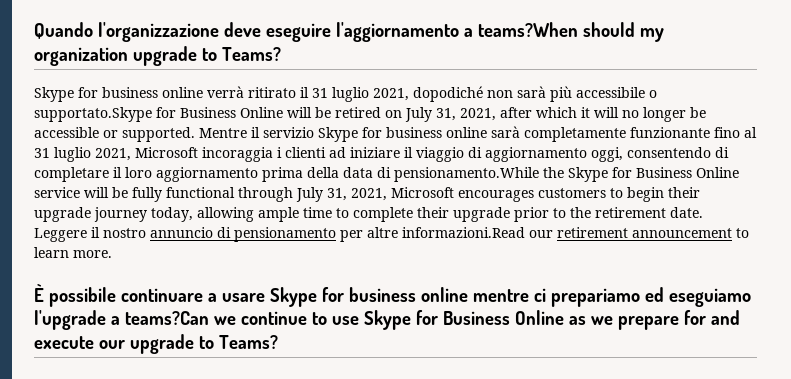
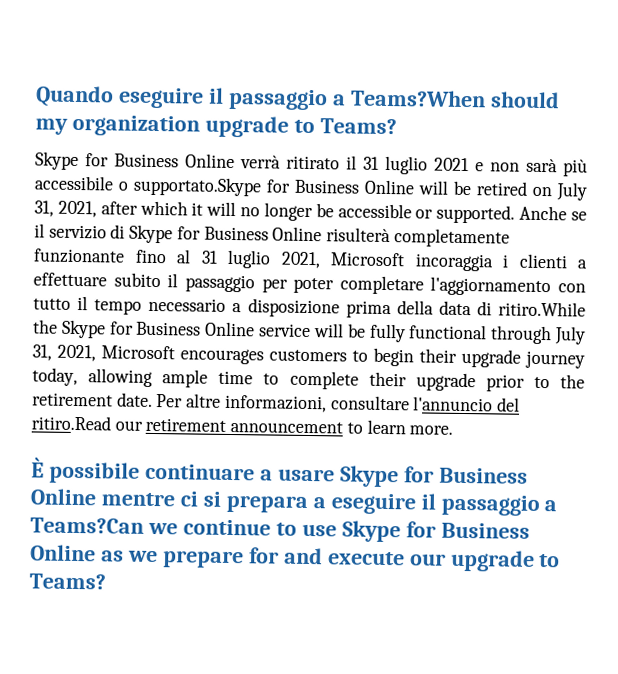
- Quando l'organizzazione deve eseguire l'aggiornamento a teams?When should my organization upgrade to Teams?
+ Quando eseguire il passaggio a Teams?When should my organization upgrade to Teams?
- Skype for business online verrà ritirato il 31 luglio 2021, dopodiché non sarà più accessibile o supportato.Skype for Business Online will be retired on July 31, 2021, after which it will no longer be accessible or supported.
+ Skype for Business Online verrà ritirato il 31 luglio 2021 e non sarà più accessibile o supportato.Skype for Business Online will be retired on July 31, 2021, after which it will no longer be accessible or supported.
- Mentre il servizio Skype for business online sarà completamente funzionante fino al 31 luglio 2021, Microsoft incoraggia i clienti ad iniziare il viaggio di aggiornamento oggi, consentendo di completare il loro aggiornamento prima della data di pensionamento.While the Skype for Business Online service will be fully functional through July 31, 2021, Microsoft encourages customers to begin their upgrade journey today, allowing ample time to complete their upgrade prior to the retirement date.
+ Anche se il servizio di Skype for Business Online risulterà completamente funzionante fino al 31 luglio 2021, Microsoft incoraggia i clienti a effettuare subito il passaggio per poter completare l'aggiornamento con tutto il tempo necessario a disposizione prima della data di ritiro.While the Skype for Business Online service will be fully functional through July 31, 2021, Microsoft encourages customers to begin their upgrade journey today, allowing ample time to complete their upgrade prior to the retirement date.
- Leggere il nostro annuncio di pensionamento per altre informazioni.Read our retirement announcement to learn more.
+ Per altre informazioni, consultare l'annuncio del ritiro.Read our retirement announcement to learn more.
- È possibile continuare a usare Skype for business online mentre ci prepariamo ed eseguiamo l'upgrade a teams?Can we continue to use Skype for Business Online as we prepare for and execute our upgrade to Teams?
+ È possibile continuare a usare Skype for Business Online mentre ci si prepara a eseguire il passaggio a Teams?Can we continue to use Skype for Business Online as we prepare for and execute our upgrade to Teams?

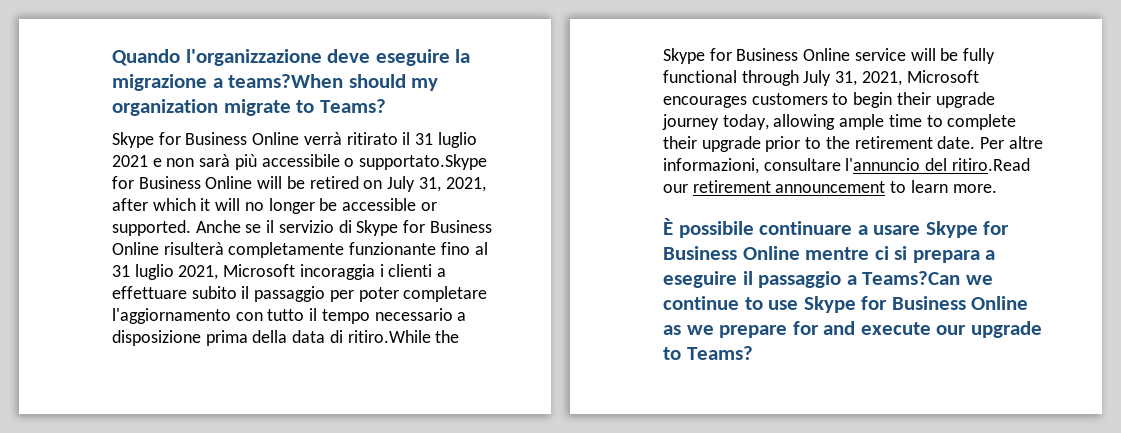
- Quando eseguire il passaggio a Teams?When should my organization upgrade to Teams?
+ Quando l'organizzazione deve eseguire la migrazione a teams?When should my organization migrate to Teams?

